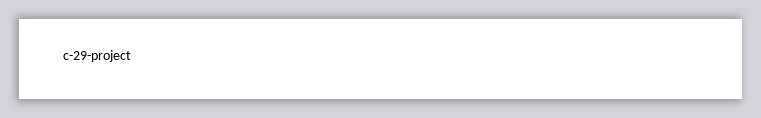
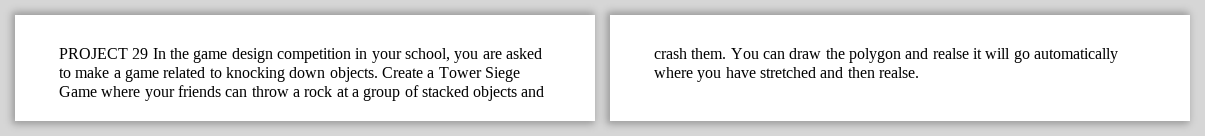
- c-29-project
+ PROJECT 29 In the game design competition in your school, you are asked to make a game related to knocking down objects. Create a Tower Siege Game where your friends can throw a rock at a group of stacked objects and crash them. You can draw the polygon and realse it will go automatically where you have stretched and then realse.

